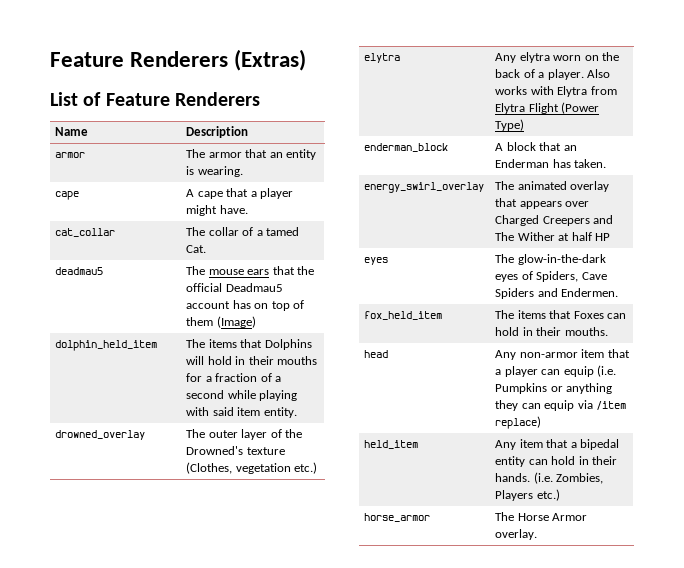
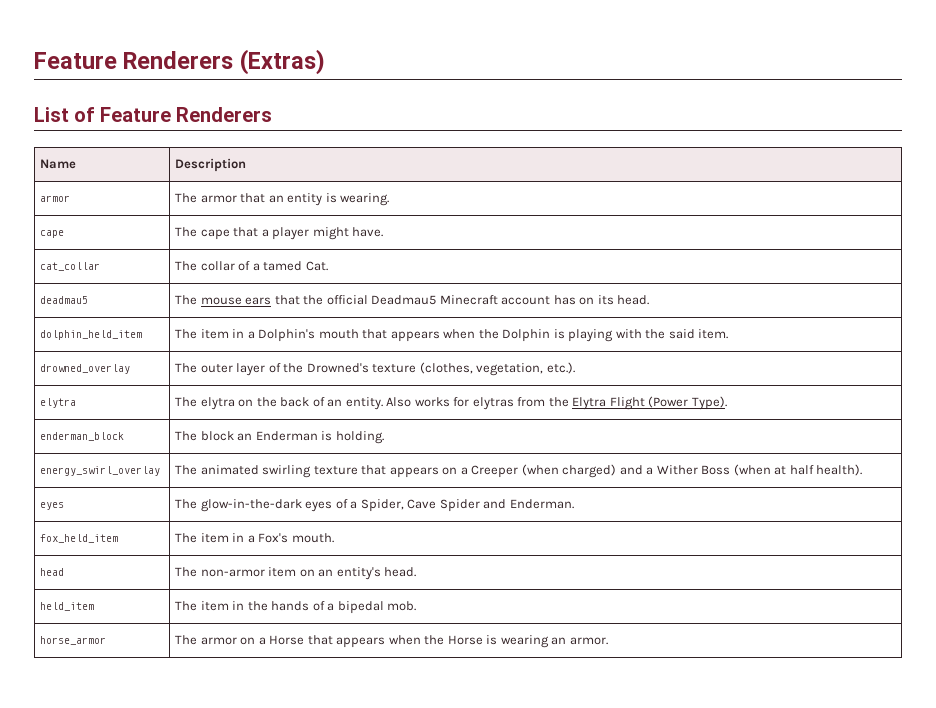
- cape | A cape that a player might have.
+ cape | The cape that a player might have.
- deadmau5 | The mouse ears that the official Deadmau5 account has on top of them (Image)
- dolphin_held_item | The items that Dolphins will hold in their mouths for a fraction of a second while playing with said item entity.
+ deadmau5 | The mouse ears that the official Deadmau5 Minecraft account has on its head.
+ dolphin_held_item | The item in a Dolphin's mouth that appears when the Dolphin is playing with the said item.
- drowned_overlay | The outer layer of the Drowned's texture (Clothes, vegetation etc.)
- elytra | Any elytra worn on the back of a player. Also works with Elytra from Elytra Flight (Power Type)
+ drowned_overlay | The outer layer of the Drowned's texture (clothes, vegetation, etc.).
+ elytra | The elytra on the back of an entity. Also works for elytras from the Elytra Flight (Power Type).
- enderman_block | A block that an Enderman has taken.
- energy_swirl_overlay | The animated overlay that appears over Charged Creepers and The Wither at half HP
+ enderman_block | The block an Enderman is holding.
+ energy_swirl_overlay | The animated swirling texture that appears on a Creeper (when charged) and a Wither Boss (when at half health).
- eyes | The glow-in-the-dark eyes of Spiders, Cave Spiders and Endermen.
- fox_held_item | The items that Foxes can hold in their mouths.
+ eyes | The glow-in-the-dark eyes of a Spider, Cave Spider and Enderman.
+ fox_held_item | The item in a Fox's mouth.
- head | Any non-armor item that a player can equip (i.e. Pumpkins or anything they can equip via /item replace)
- held_item | Any item that a bipedal entity can hold in their hands. (i.e. Zombies, Players etc.)
- horse_armor | The Horse Armor overlay.
+ head | The non-armor item on an entity's head.
+ held_item | The item in the hands of a bipedal mob.
+ horse_armor | The armor on a Horse that appears when the Horse is wearing an armor.

